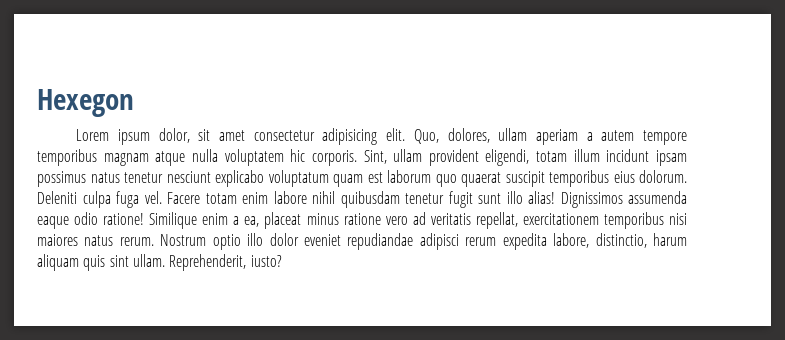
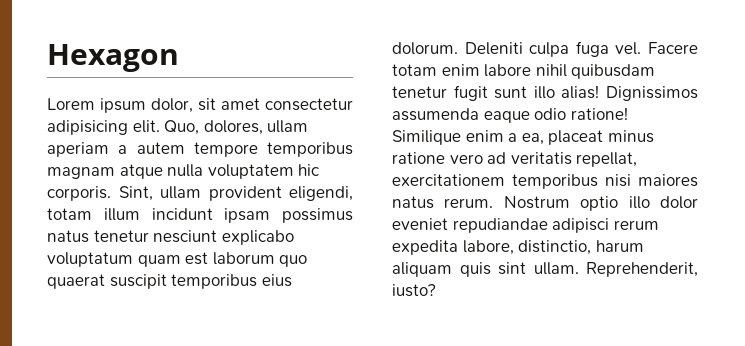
- Hexegon
+ Hexagon

